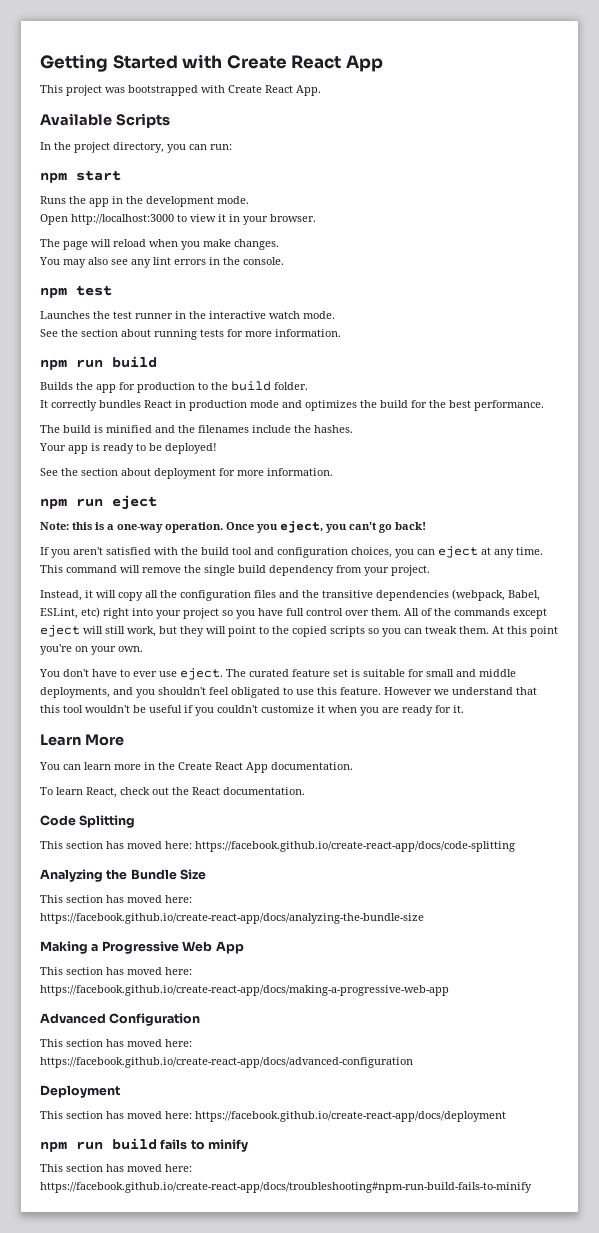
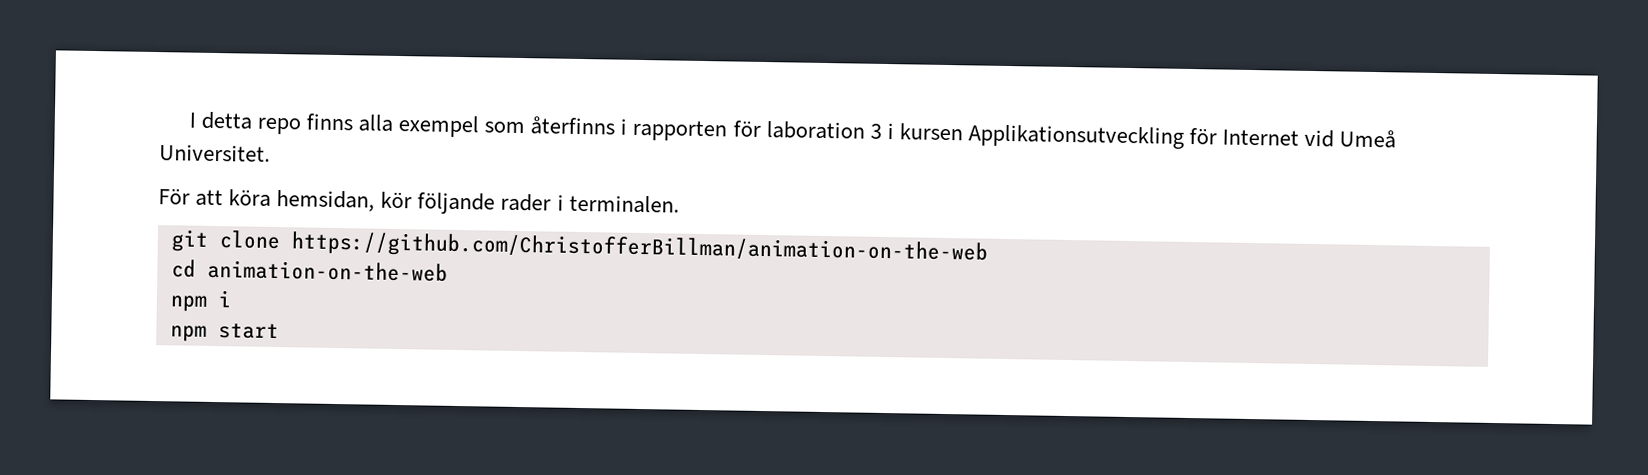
- Getting Started with Create React App
- This project was bootstrapped with Create React App.
- Available Scripts
- In the project directory, you can run:
+ I detta repo finns alla exempel som återfinns i rapporten för laboration 3 i kursen Applikationsutveckling för Internet vid Umeå Universitet.
+ För att köra hemsidan, kör följande rader i terminalen.
+ git clone https://github.com/ChristofferBillman/animation-on-the-web
+ cd animation-on-the-web
+ npm i
  npm start
- Runs the app in the development mode.
- Open http://localhost:3000 to view it in your browser.
- The page will reload when you make changes.
- You may also see any lint errors in the console.
- npm test
- Launches the test runner in the interactive watch mode.
- See the section about running tests for more information.
- npm run build
- Builds the app for production to the build folder.
- It correctly bundles React in production mode and optimizes the build for the best performance.
- The build is minified and the filenames include the hashes.
- Your app is ready to be deployed!
- See the section about deployment for more information.
- npm run eject
- Note: this is a one-way operation. Once you eject, you can't go back!
- If you aren't satisfied with the build tool and configuration choices, you can eject at any time. This command will remove the single build dependency from your project.
- Instead, it will copy all the configuration files and the transitive dependencies (webpack, Babel, ESLint, etc) right into your project so you have full control over them. All of the commands except eject will still work, but they will point to the copied scripts so you can tweak them. At this point you're on your own.
- You don't have to ever use eject. The curated feature set is suitable for small and middle deployments, and you shouldn't feel obligated to use this feature. However we understand that this tool wouldn't be useful if you couldn't customize it when you are ready for it.
- Learn More
- You can learn more in the Create React App documentation.
- To learn React, check out the React documentation.
- Code Splitting
- This section has moved here: https://facebook.github.io/create-react-app/docs/code-splitting
- Analyzing the Bundle Size
- This section has moved here: https://facebook.github.io/create-react-app/docs/analyzing-the-bundle-size
- Making a Progressive Web App
- This section has moved here: https://facebook.github.io/create-react-app/docs/making-a-progressive-web-app
- Advanced Configuration
- This section has moved here: https://facebook.github.io/create-react-app/docs/advanced-configuration
- Deployment
- This section has moved here: https://facebook.github.io/create-react-app/docs/deployment
- npm run build fails to minify
- This section has moved here: https://facebook.github.io/create-react-app/docs/troubleshooting#npm-run-build-fails-to-minify

